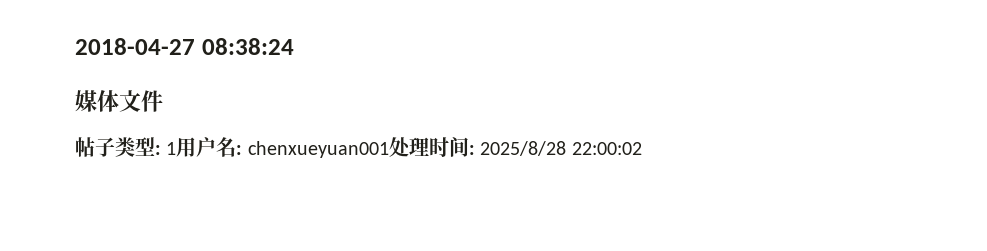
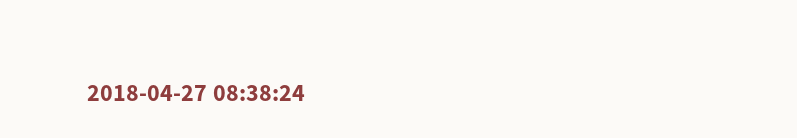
- 媒体文件
- 帖子类型: 1用户名: chenxueyuan001处理时间: 2025/8/28 22:00:02

